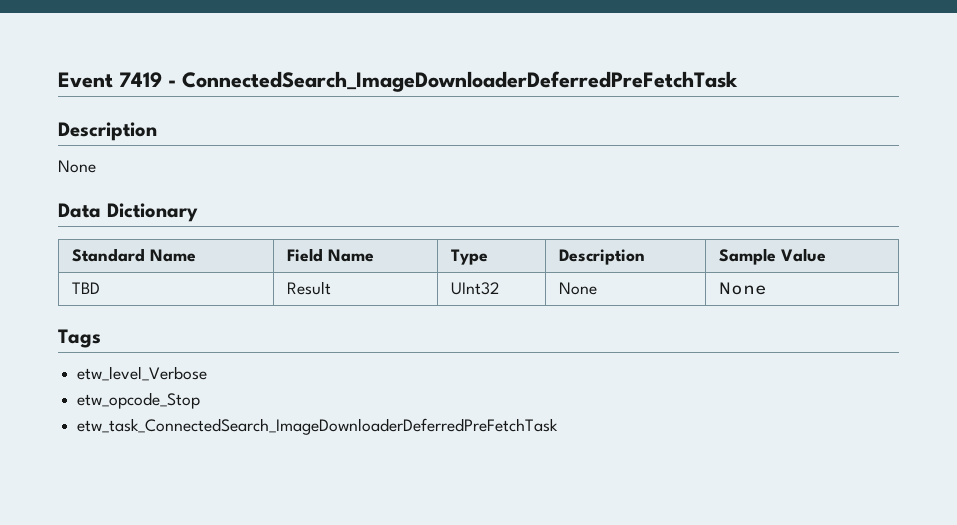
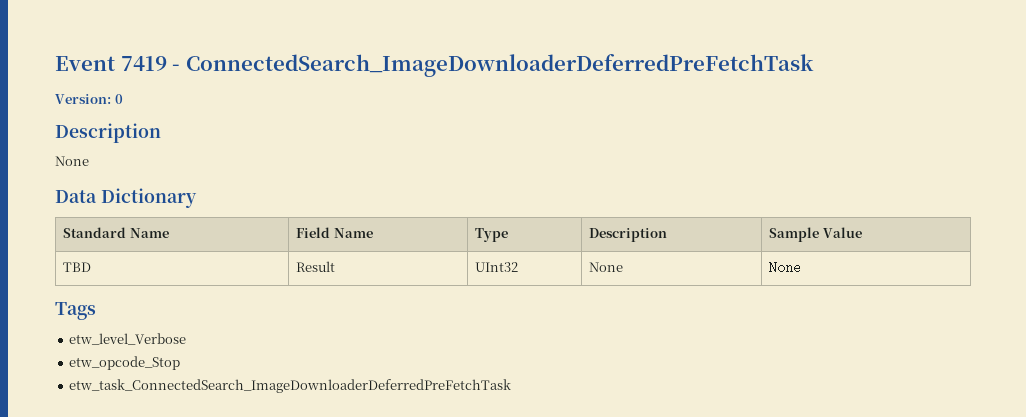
+ Version: 0

